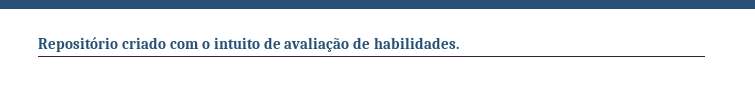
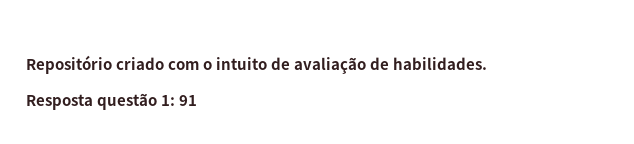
+ Resposta questão 1: 91

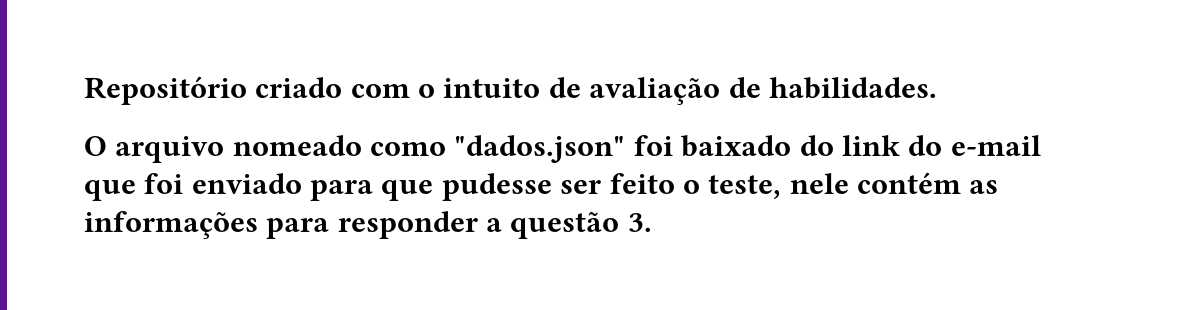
- Resposta questão 1: 91
+ O arquivo nomeado como "dados.json" foi baixado do link do e-mail que foi enviado para que pudesse ser feito o teste, nele contém as informações para responder a questão 3.

